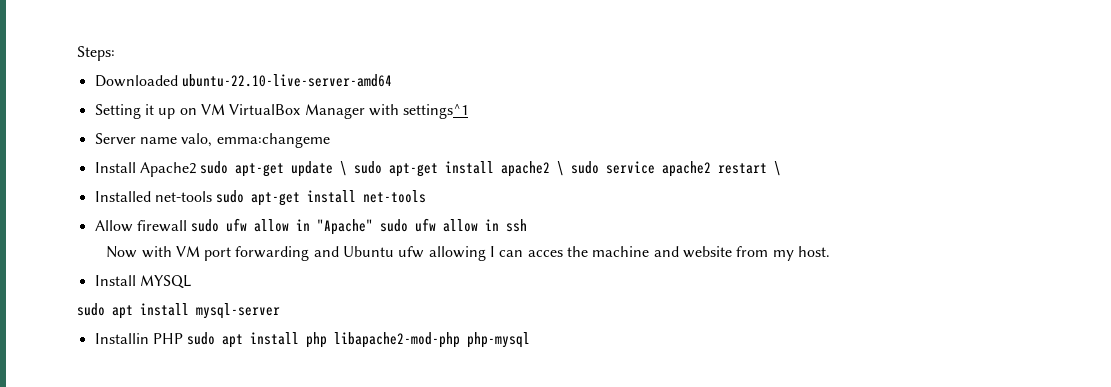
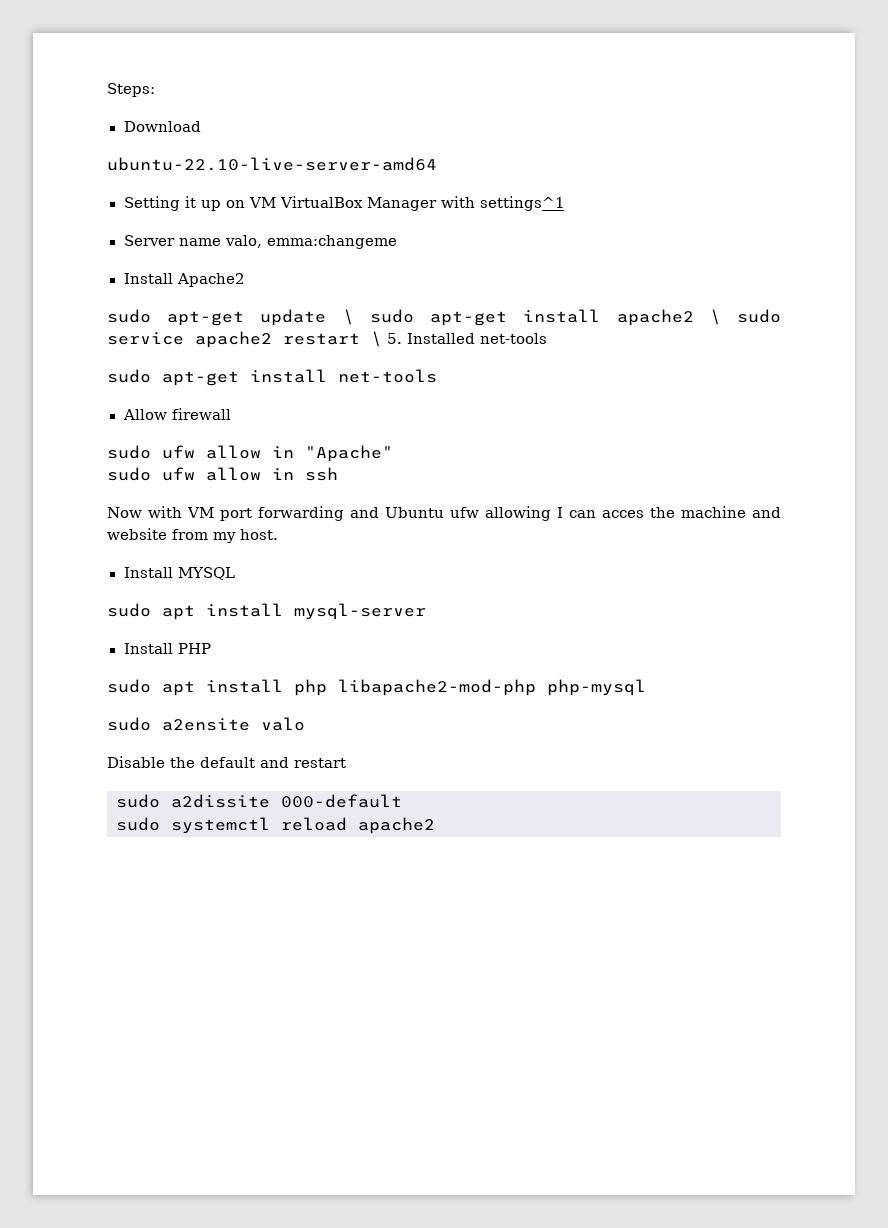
- Downloaded ubuntu-22.10-live-server-amd64
+ Download
+ ubuntu-22.10-live-server-amd64
- Install Apache2 sudo apt-get update \ sudo apt-get install apache2 \ sudo service apache2 restart \
- Installed net-tools sudo apt-get install net-tools
+ Install Apache2
+ sudo apt-get update \ sudo apt-get install apache2 \ sudo service apache2 restart \ 5. Installed net-tools
+ sudo apt-get install net-tools
- Allow firewall sudo ufw allow in "Apache" sudo ufw allow in ssh
+ Allow firewall
+ sudo ufw allow in "Apache"
+ sudo ufw allow in ssh
- Installin PHP sudo apt install php libapache2-mod-php php-mysql
+ Install PHP
+ sudo apt install php libapache2-mod-php php-mysql
+ sudo a2ensite valo
+ Disable the default and restart
+ sudo a2dissite 000-default
+ sudo systemctl reload apache2

